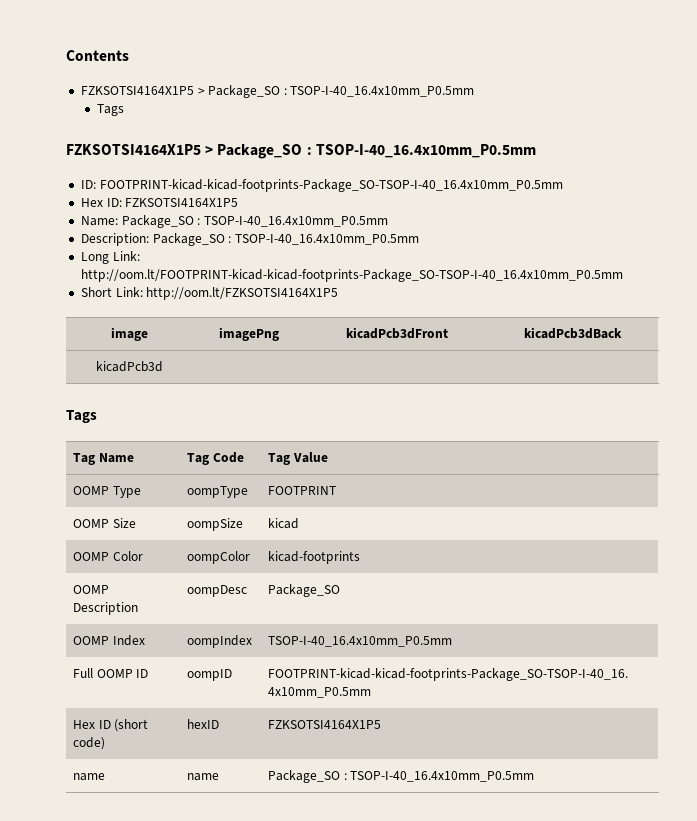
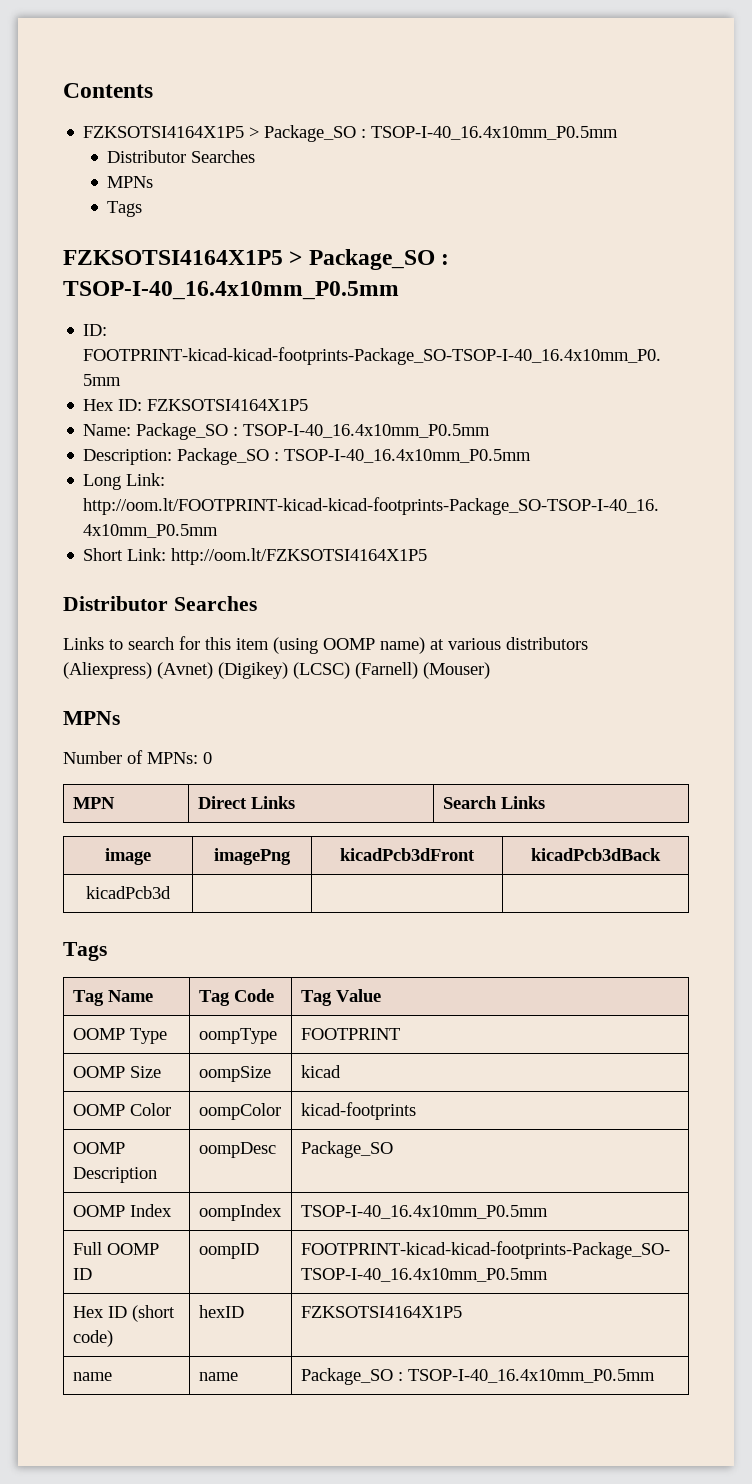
  Contents
  FZKSOTSI4164X1P5 > Package_SO : TSOP-I-40_16.4x10mm_P0.5mm
+ Distributor Searches
+ MPNs
  Short Link: http://oom.lt/FZKSOTSI4164X1P5
+ Distributor Searches
+ Links to search for this item (using OOMP name) at various distributors
+ (Aliexpress) (Avnet) (Digikey) (LCSC) (Farnell) (Mouser)
+ MPNs
+ Number of MPNs: 0
+ MPN | Direct Links | Search Links

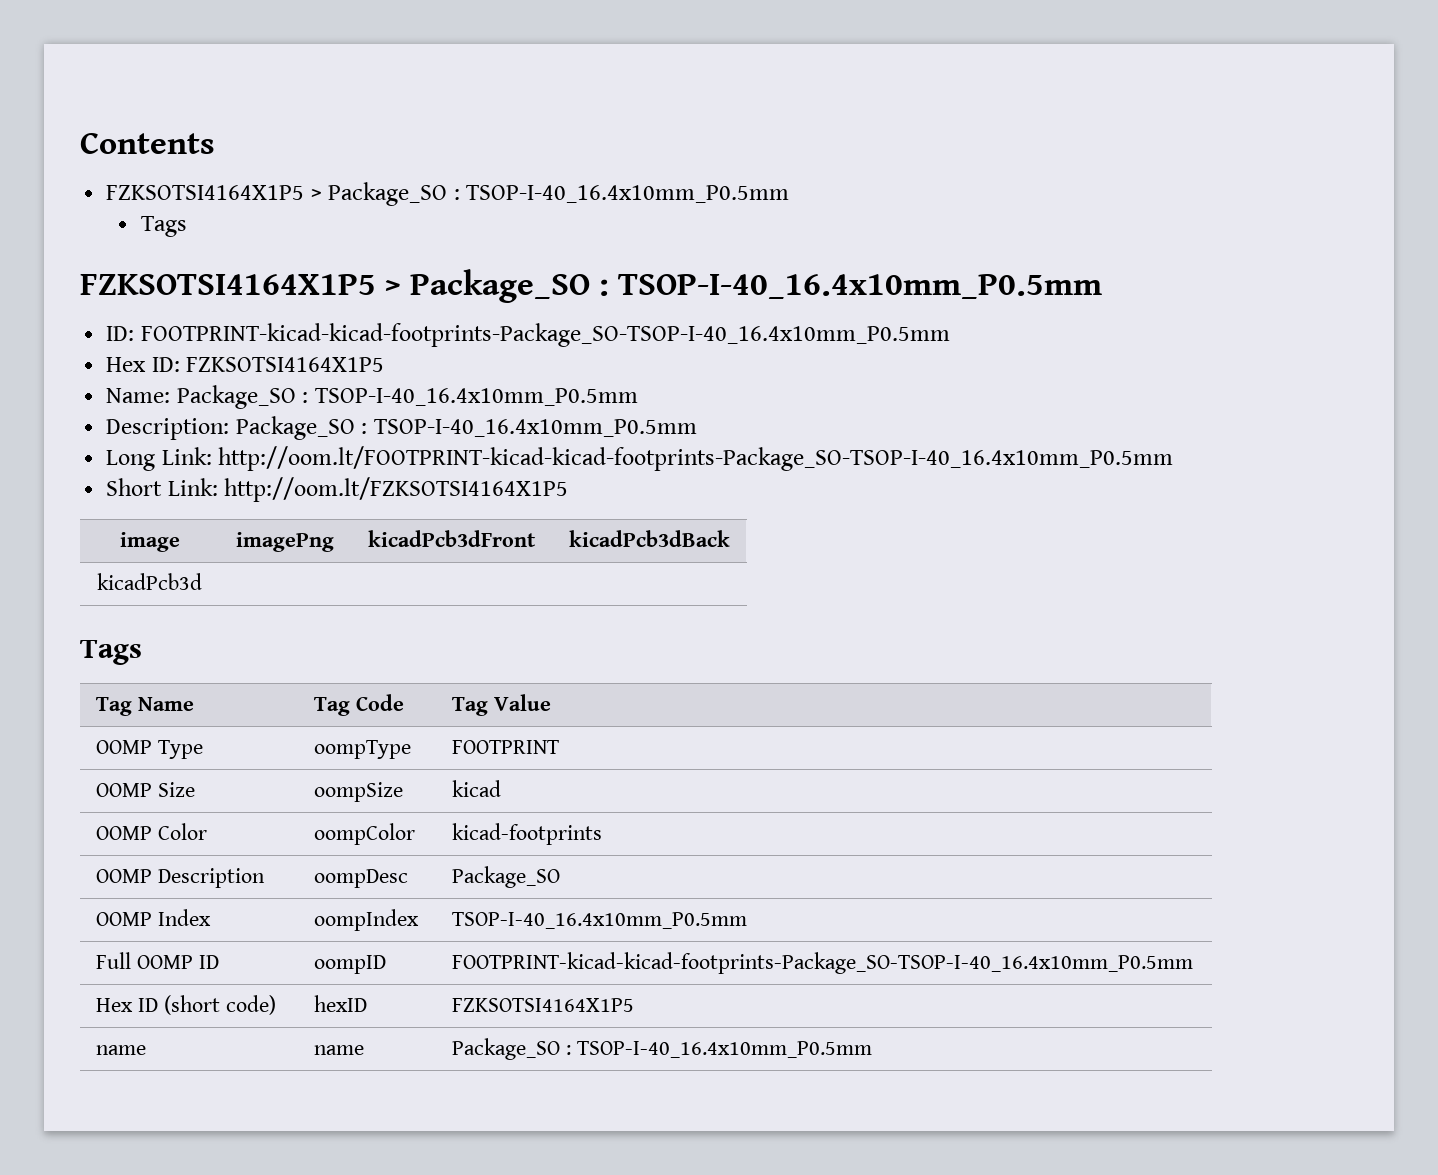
  Contents
  FZKSOTSI4164X1P5 > Package_SO : TSOP-I-40_16.4x10mm_P0.5mm
- Distributor Searches
- MPNs
  Short Link: http://oom.lt/FZKSOTSI4164X1P5
- Distributor Searches
- Links to search for this item (using OOMP name) at various distributors
- (Aliexpress) (Avnet) (Digikey) (LCSC) (Farnell) (Mouser)
- MPNs
- Number of MPNs: 0
- MPN | Direct Links | Search Links

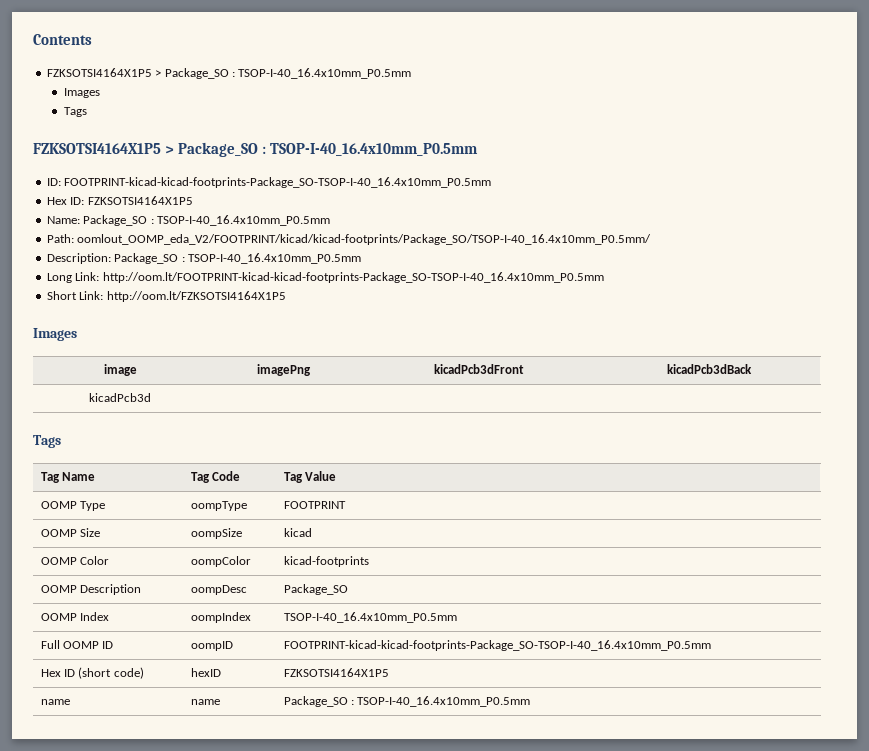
  Contents
  FZKSOTSI4164X1P5 > Package_SO : TSOP-I-40_16.4x10mm_P0.5mm
+ Images
+ Path: oomlout_OOMP_eda_V2/FOOTPRINT/kicad/kicad-footprints/Package_SO/TSOP-I-40_16.4x10mm_P0.5mm/
  Short Link: http://oom.lt/FZKSOTSI4164X1P5
+ Images

